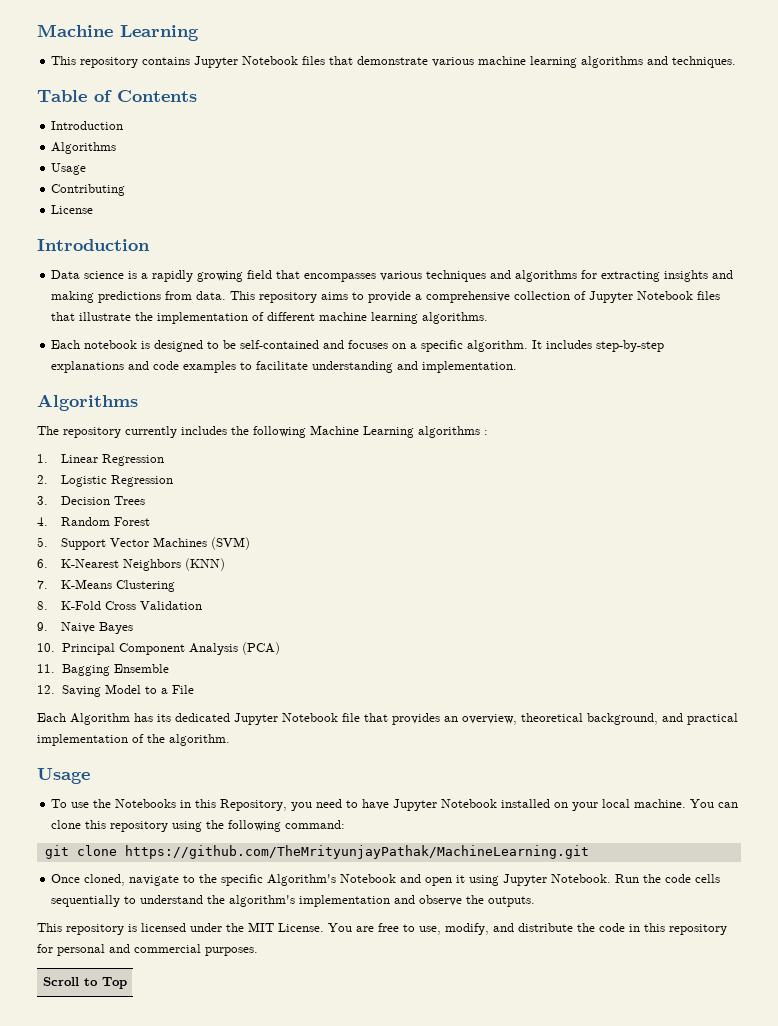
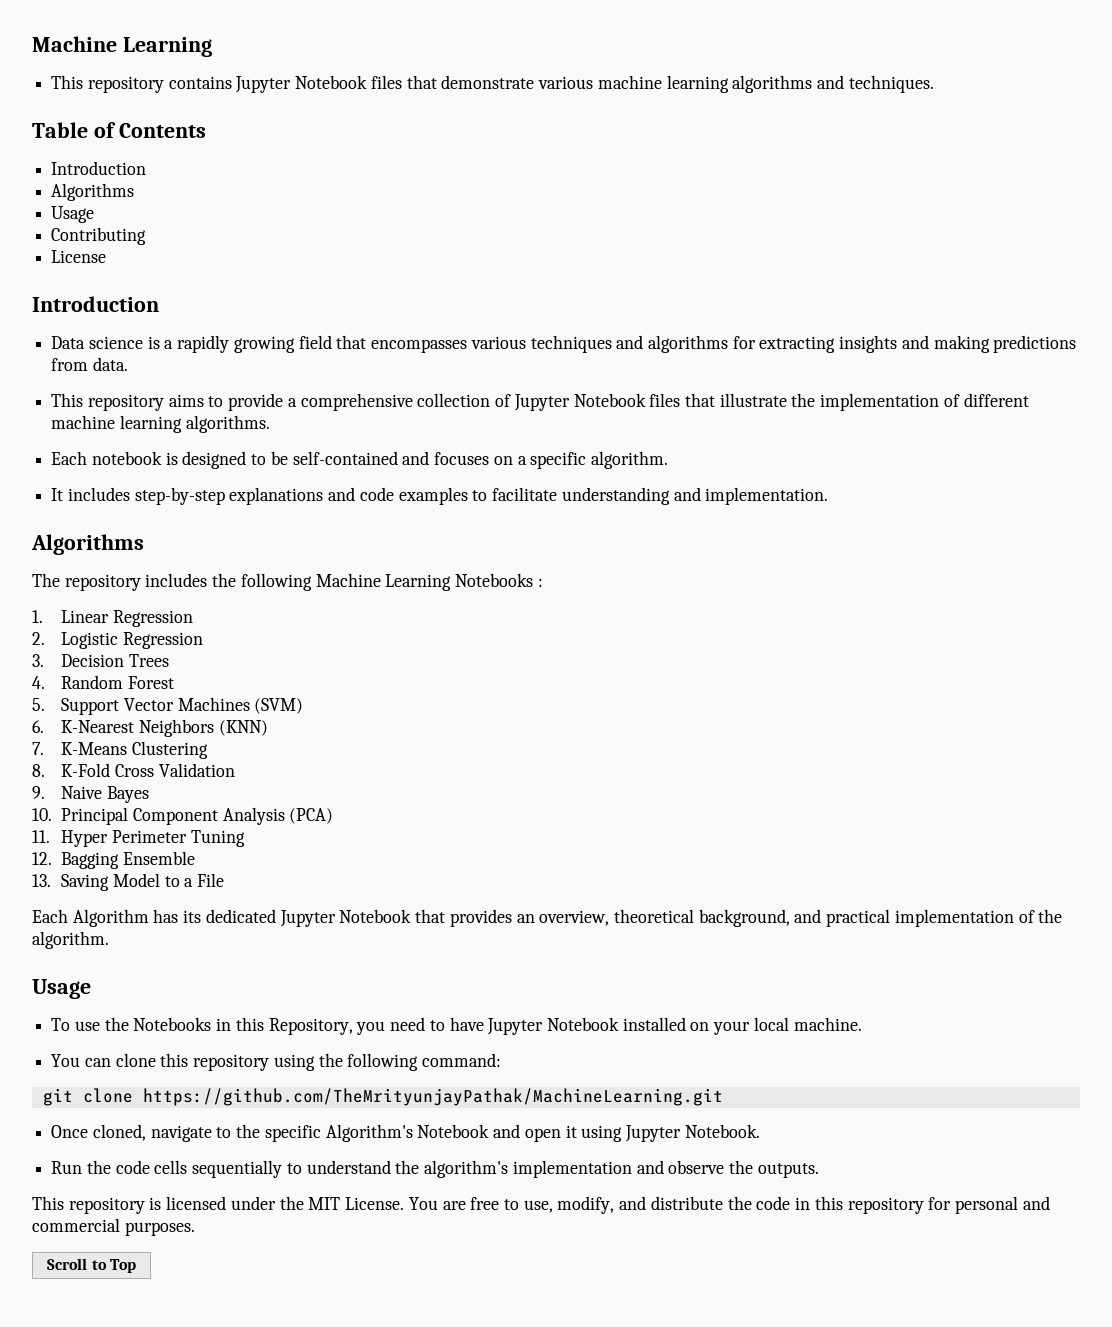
- Data science is a rapidly growing field that encompasses various techniques and algorithms for extracting insights and making predictions from data. This repository aims to provide a comprehensive collection of Jupyter Notebook files that illustrate the implementation of different machine learning algorithms.
+ Data science is a rapidly growing field that encompasses various techniques and algorithms for extracting insights and making predictions from data.
+ This repository aims to provide a comprehensive collection of Jupyter Notebook files that illustrate the implementation of different machine learning algorithms.
- Each notebook is designed to be self-contained and focuses on a specific algorithm. It includes step-by-step explanations and code examples to facilitate understanding and implementation.
+ Each notebook is designed to be self-contained and focuses on a specific algorithm.
+ It includes step-by-step explanations and code examples to facilitate understanding and implementation.
- The repository currently includes the following Machine Learning algorithms :
+ The repository includes the following Machine Learning Notebooks :
- 11. Bagging Ensemble
+ 11. Hyper Perimeter Tuning
+ 12. Bagging Ensemble
- 12. Saving Model to a File
+ 13. Saving Model to a File
- Each Algorithm has its dedicated Jupyter Notebook file that provides an overview, theoretical background, and practical implementation of the algorithm.
+ Each Algorithm has its dedicated Jupyter Notebook that provides an overview, theoretical background, and practical implementation of the algorithm.
- To use the Notebooks in this Repository, you need to have Jupyter Notebook installed on your local machine. You can clone this repository using the following command:
+ To use the Notebooks in this Repository, you need to have Jupyter Notebook installed on your local machine.
+ You can clone this repository using the following command:
- Once cloned, navigate to the specific Algorithm's Notebook and open it using Jupyter Notebook. Run the code cells sequentially to understand the algorithm's implementation and observe the outputs.
+ Once cloned, navigate to the specific Algorithm's Notebook and open it using Jupyter Notebook.
+ Run the code cells sequentially to understand the algorithm's implementation and observe the outputs.

